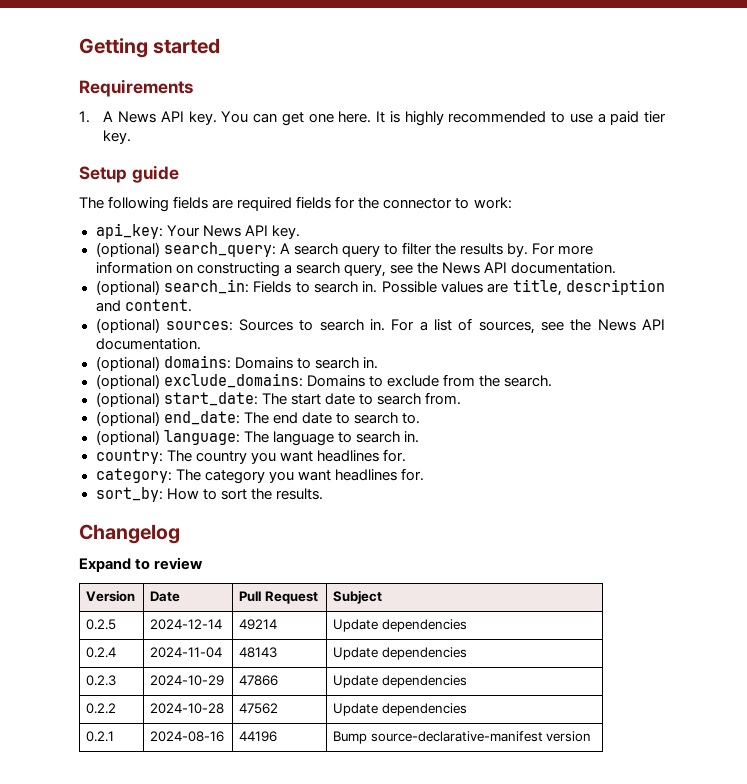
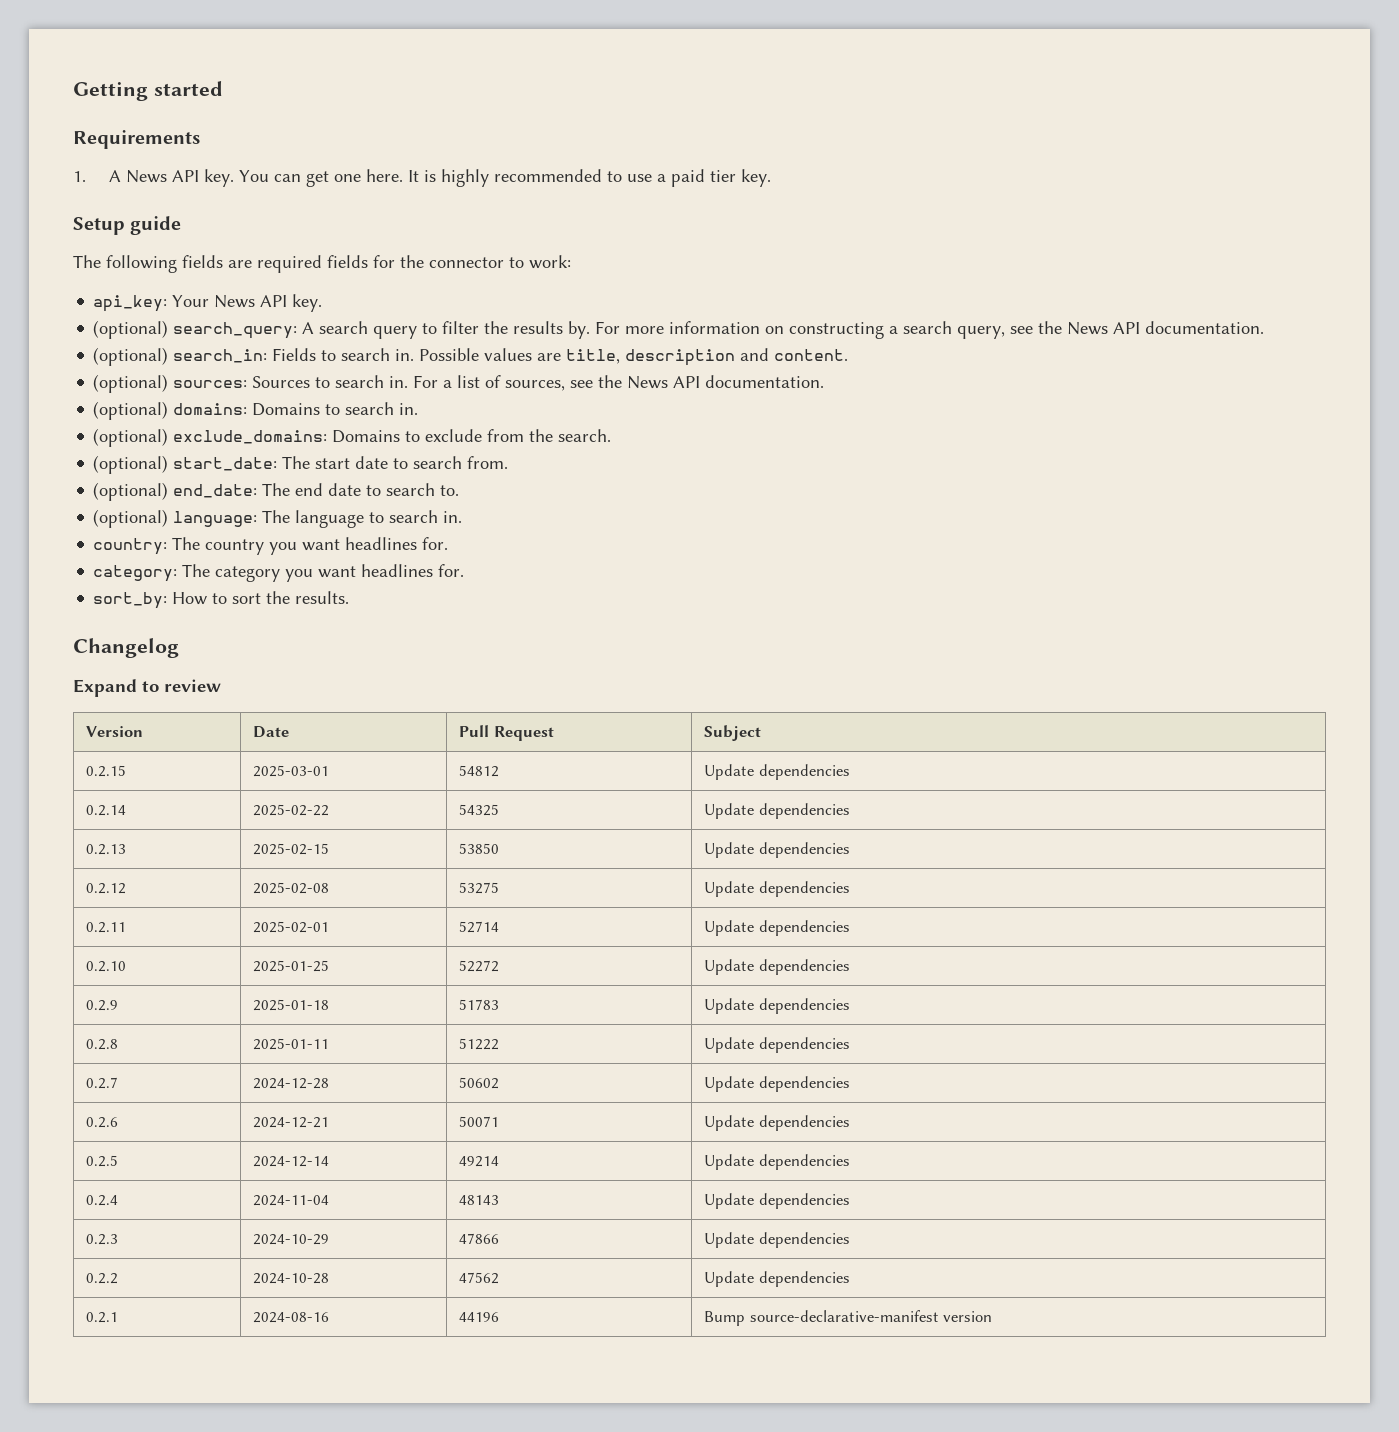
+ 0.2.15 | 2025-03-01 | 54812 | Update dependencies
+ 0.2.14 | 2025-02-22 | 54325 | Update dependencies
+ 0.2.13 | 2025-02-15 | 53850 | Update dependencies
+ 0.2.12 | 2025-02-08 | 53275 | Update dependencies
+ 0.2.11 | 2025-02-01 | 52714 | Update dependencies
+ 0.2.10 | 2025-01-25 | 52272 | Update dependencies
+ 0.2.9 | 2025-01-18 | 51783 | Update dependencies
+ 0.2.8 | 2025-01-11 | 51222 | Update dependencies
+ 0.2.7 | 2024-12-28 | 50602 | Update dependencies
+ 0.2.6 | 2024-12-21 | 50071 | Update dependencies

